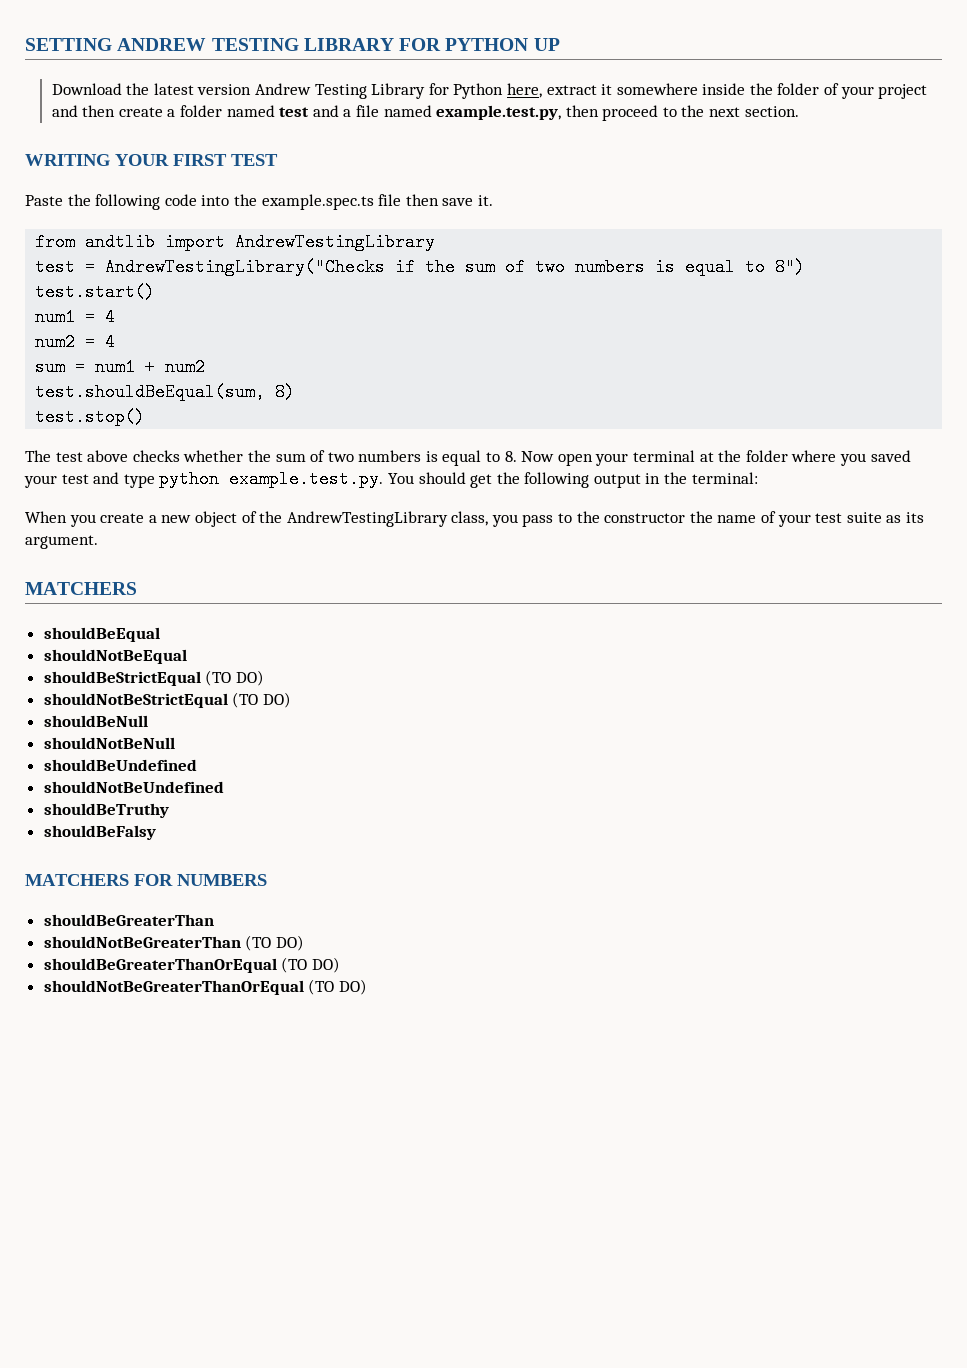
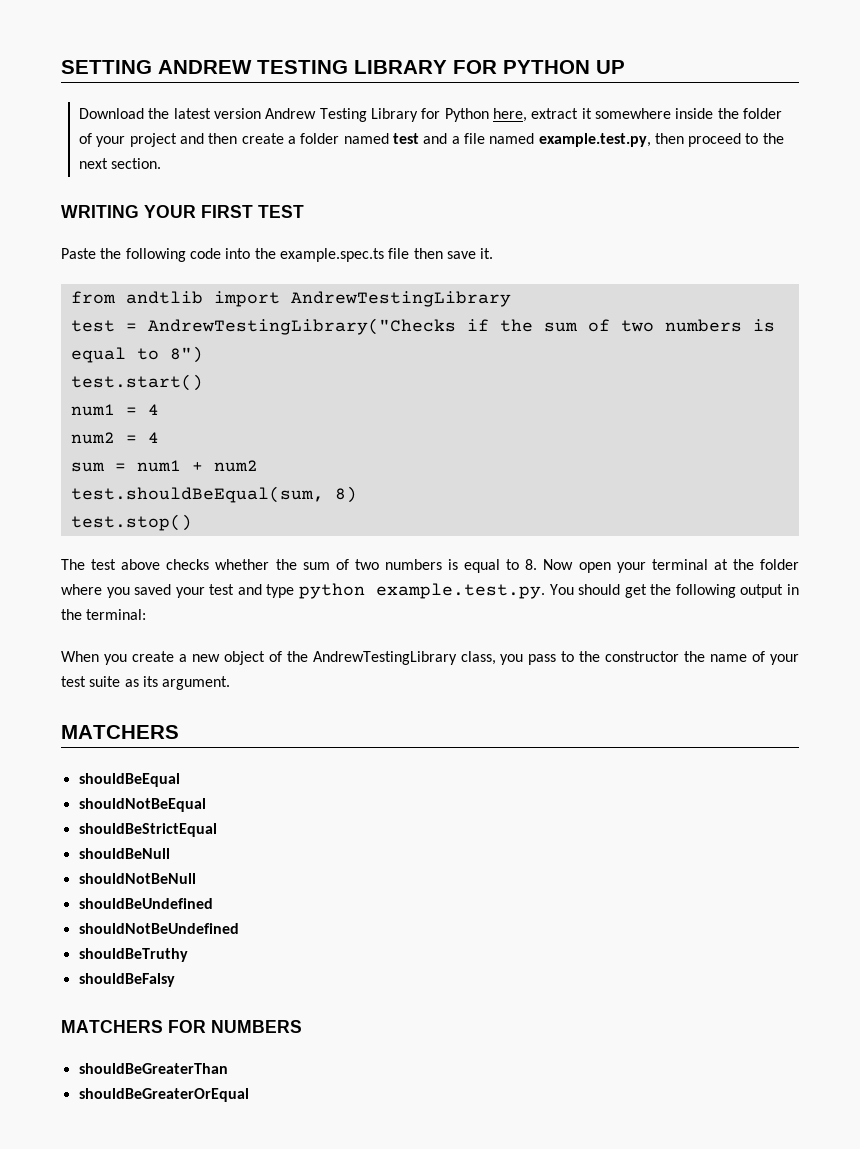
- shouldBeStrictEqual (TO DO)
- shouldNotBeStrictEqual (TO DO)
+ shouldBeStrictEqual
- shouldNotBeGreaterThan (TO DO)
- shouldBeGreaterThanOrEqual (TO DO)
- shouldNotBeGreaterThanOrEqual (TO DO)
+ shouldBeGreaterOrEqual

